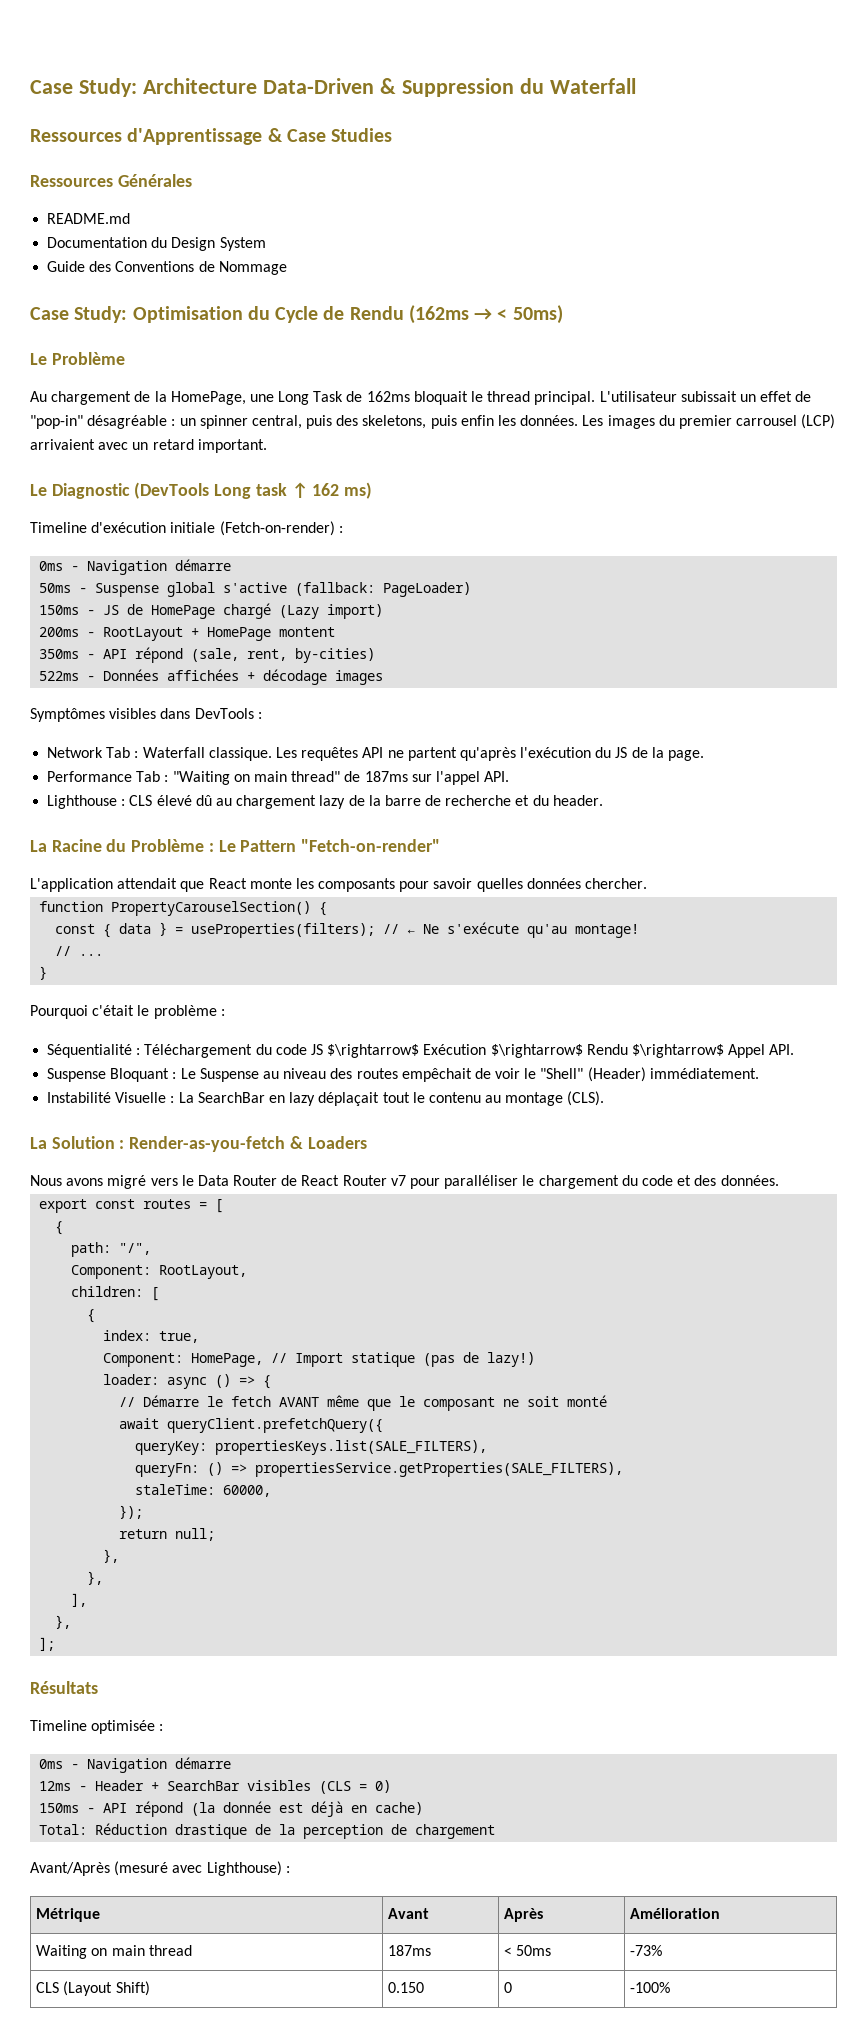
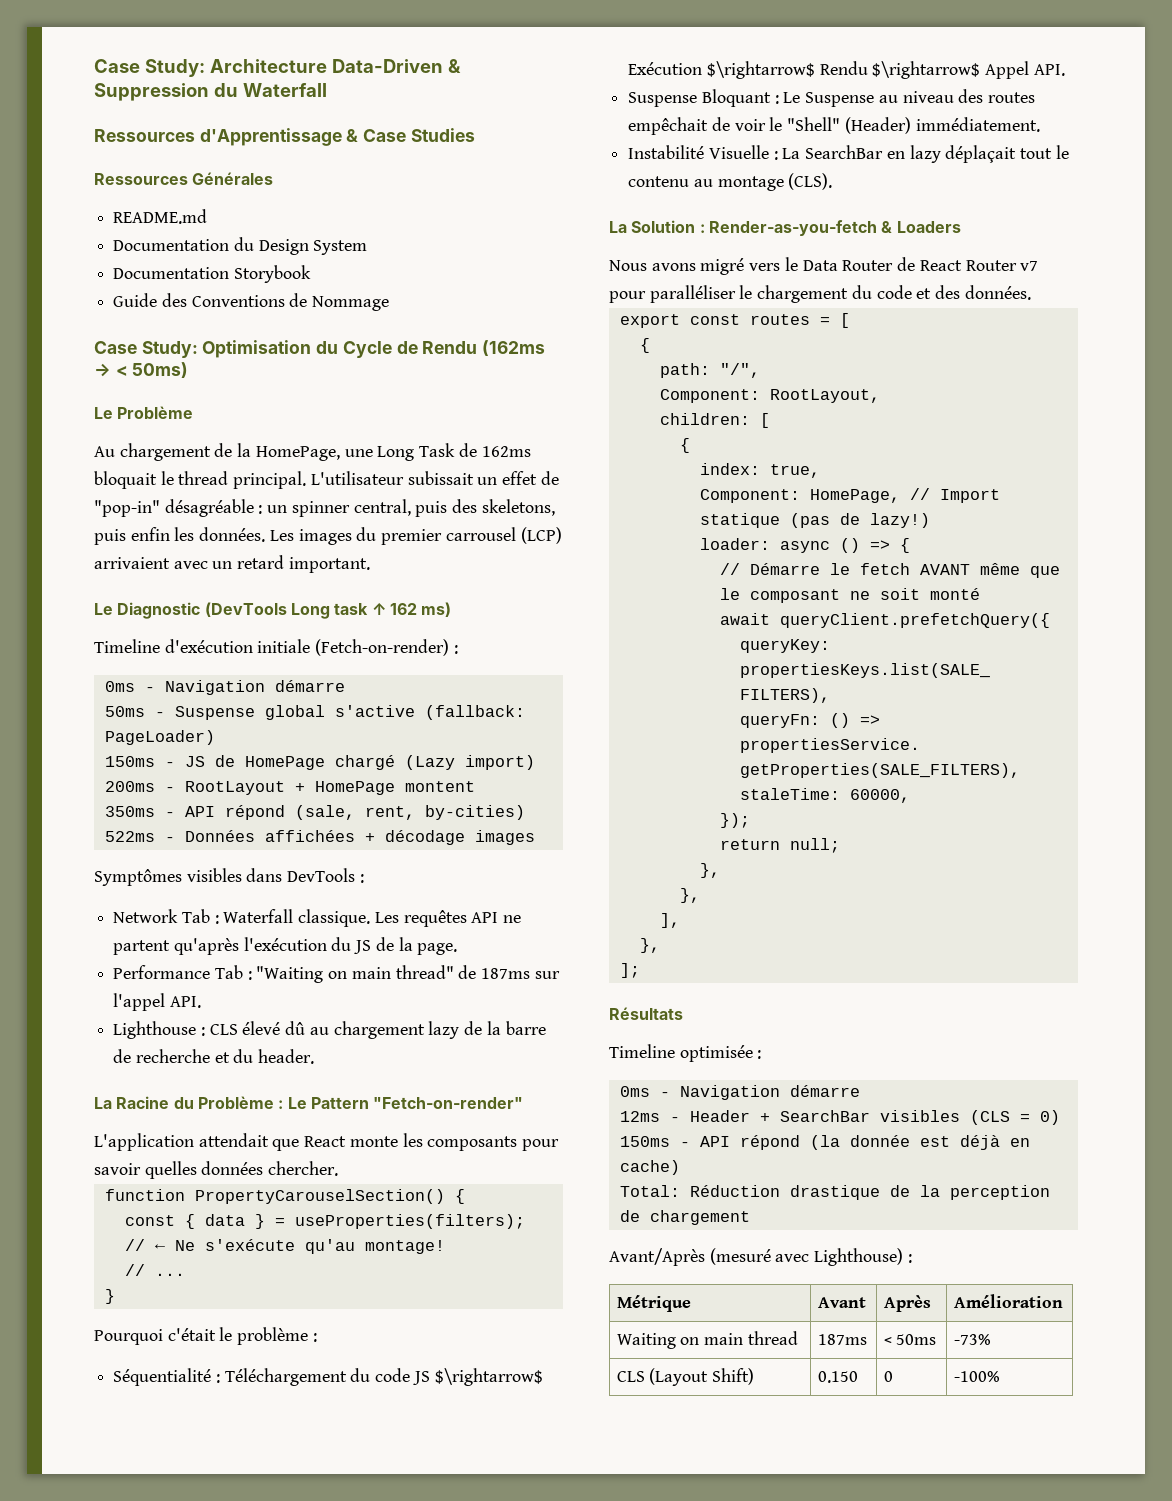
+ Documentation Storybook

